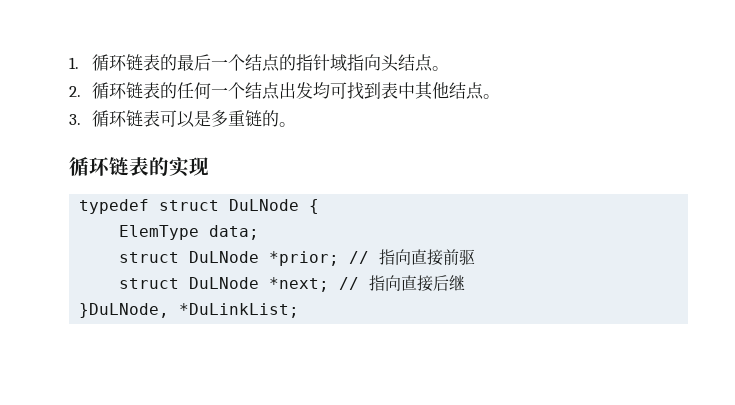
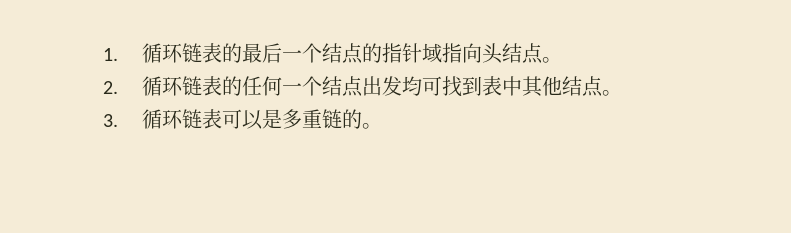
- 循环链表的实现
- typedef struct DuLNode {
- ElemType data;
- struct DuLNode *prior; // 指向直接前驱
- struct DuLNode *next; // 指向直接后继
- }DuLNode, *DuLinkList;

